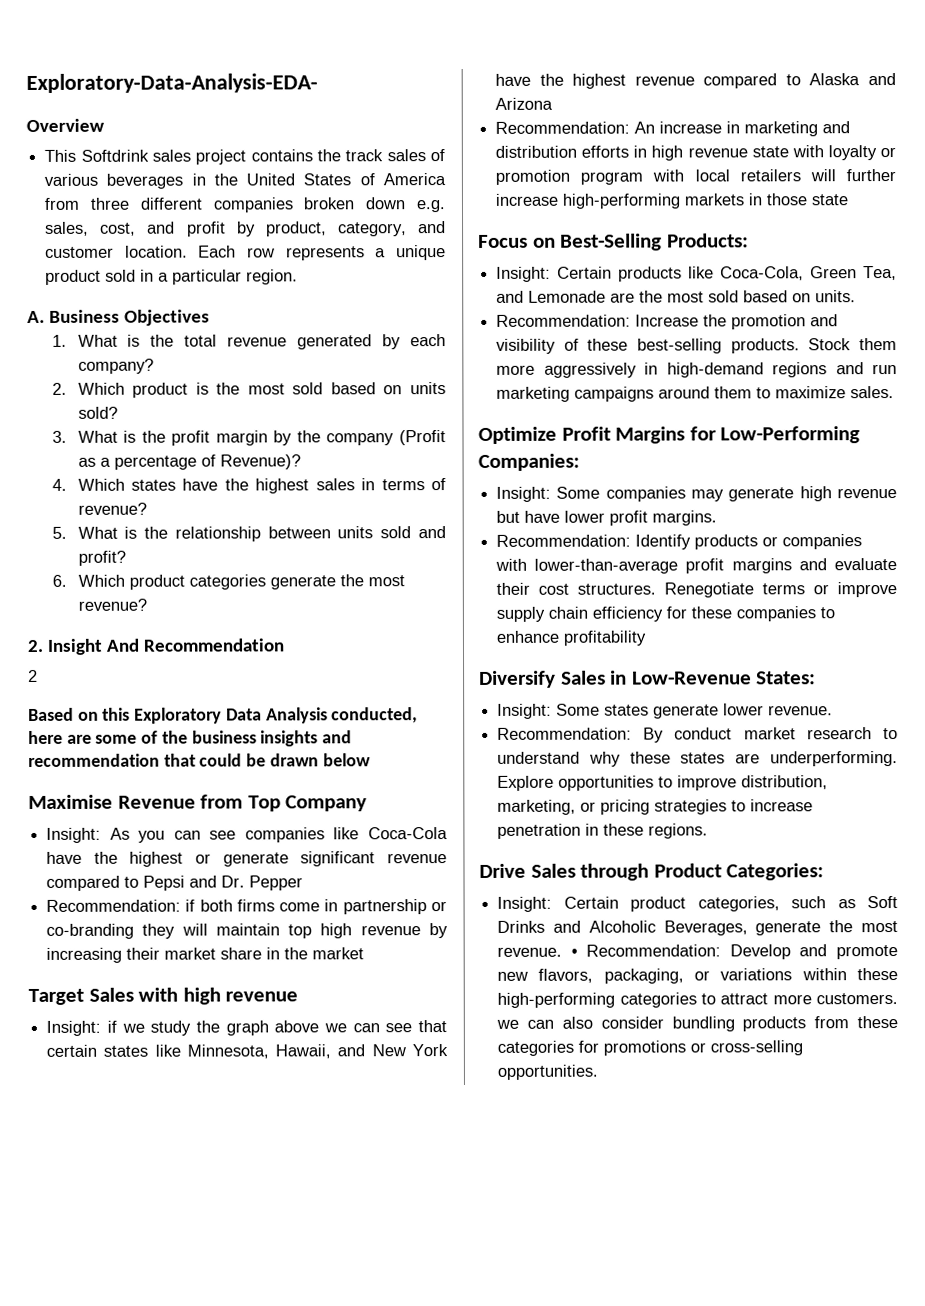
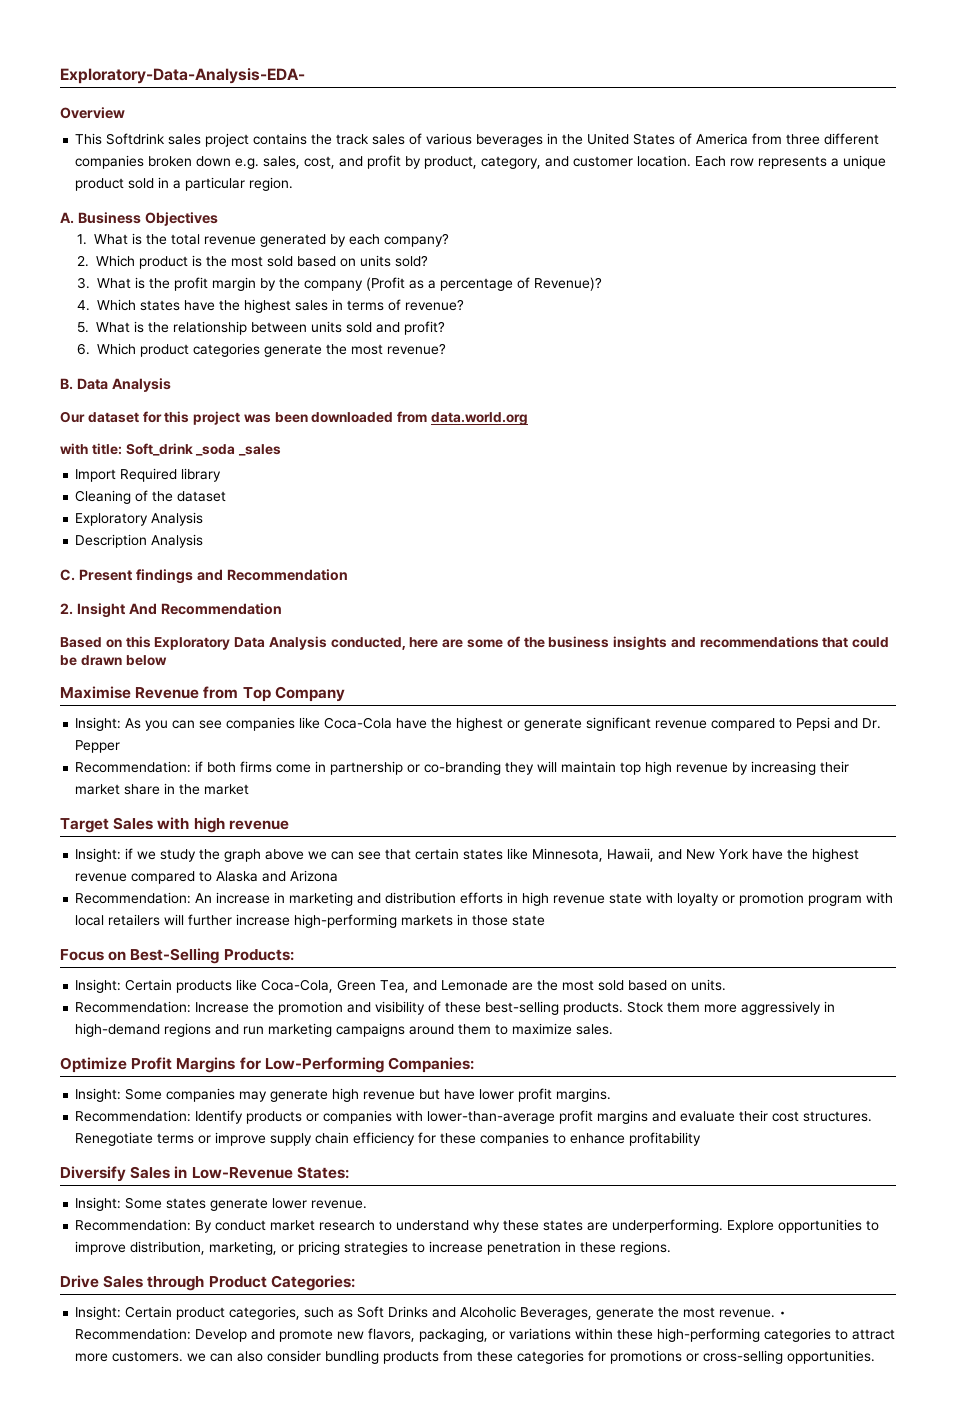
+ B. Data Analysis
+ Our dataset for this project was been downloaded from data.world.org
+ with title: Soft_drink _soda _sales
+ Import Required library
+ Cleaning of the dataset
+ Exploratory Analysis
+ Description Analysis
+ C. Present findings and Recommendation
- 2
- Based on this Exploratory Data Analysis conducted, here are some of the business insights and recommendation that could be drawn below
+ Based on this Exploratory Data Analysis conducted, here are some of the business insights and recommendations that could be drawn below

